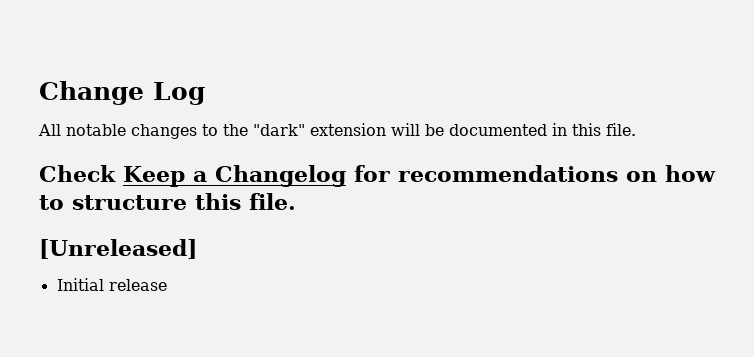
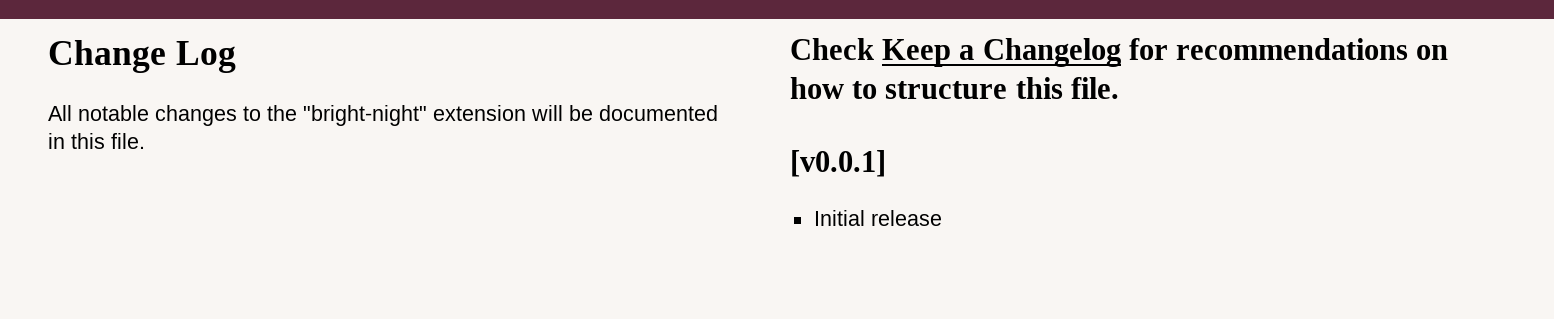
- All notable changes to the "dark" extension will be documented in this file.
+ All notable changes to the "bright-night" extension will be documented in this file.
- [Unreleased]
+ [v0.0.1]

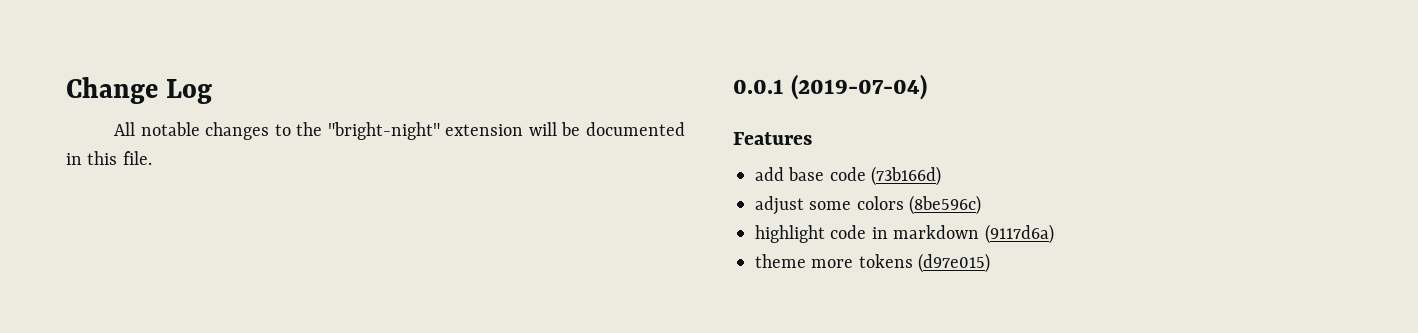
- Check Keep a Changelog for recommendations on how to structure this file.
- [v0.0.1]
- Initial release
+ 0.0.1 (2019-07-04)
+ Features
+ add base code (73b166d)
+ adjust some colors (8be596c)
+ highlight code in markdown (9117d6a)
+ theme more tokens (d97e015)

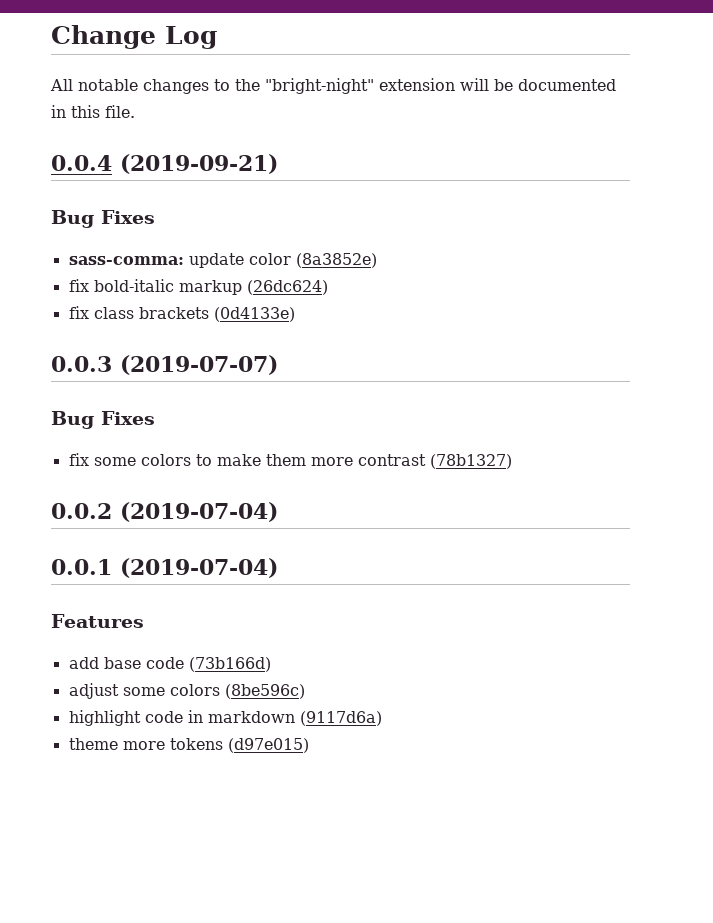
+ 0.0.4 (2019-09-21)
+ Bug Fixes
+ sass-comma: update color (8a3852e)
+ fix bold-italic markup (26dc624)
+ fix class brackets (0d4133e)
+ 0.0.3 (2019-07-07)
+ Bug Fixes
+ fix some colors to make them more contrast (78b1327)
+ 0.0.2 (2019-07-04)

